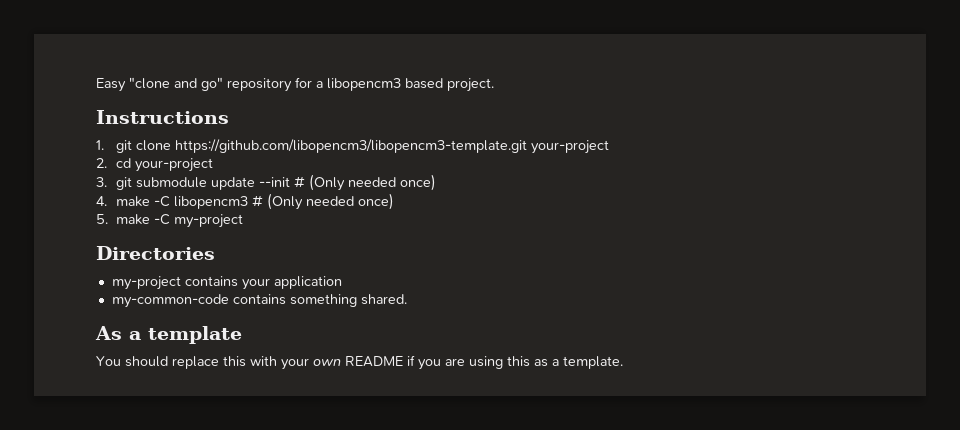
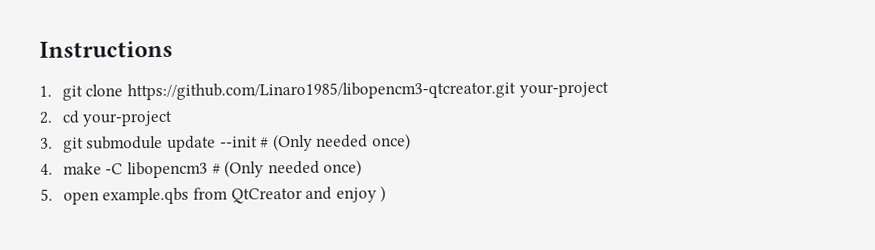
- Easy "clone and go" repository for a libopencm3 based project.
- 1. git clone https://github.com/libopencm3/libopencm3-template.git your-project
+ 1. git clone https://github.com/Linaro1985/libopencm3-qtcreator.git your-project
- 5. make -C my-project
- Directories
- my-project contains your application
- my-common-code contains something shared.
- As a template
- You should replace this with your own README if you are using this as a template.
+ 5. open example.qbs from QtCreator and enjoy )

